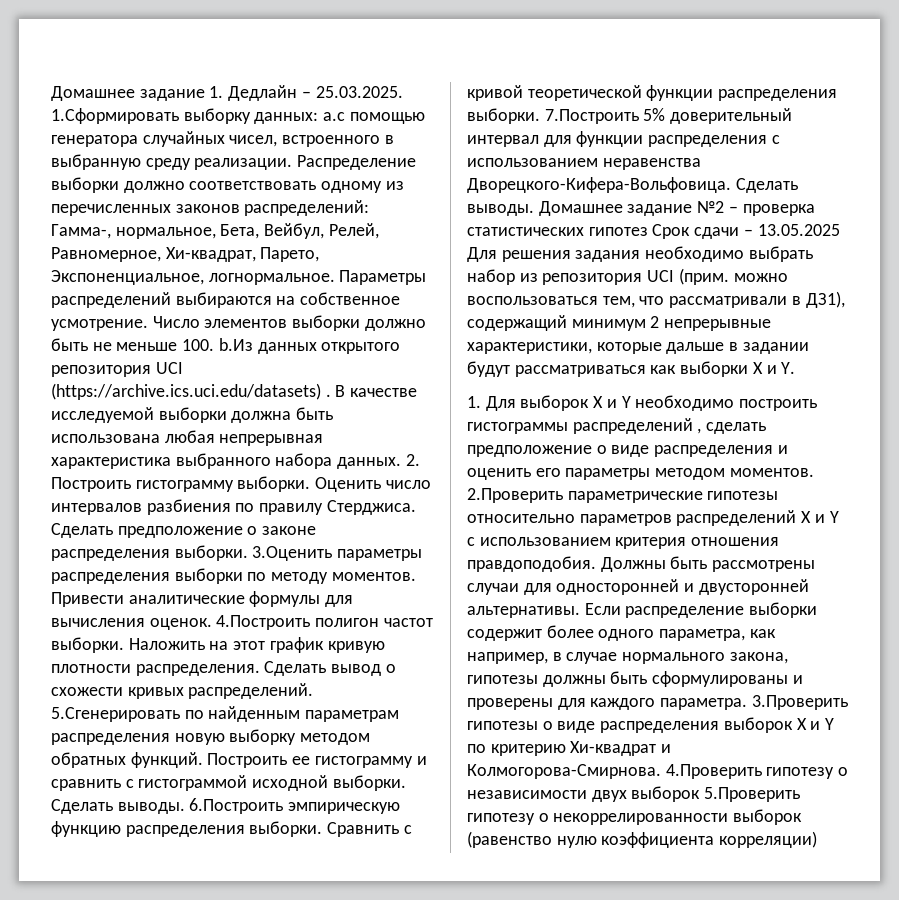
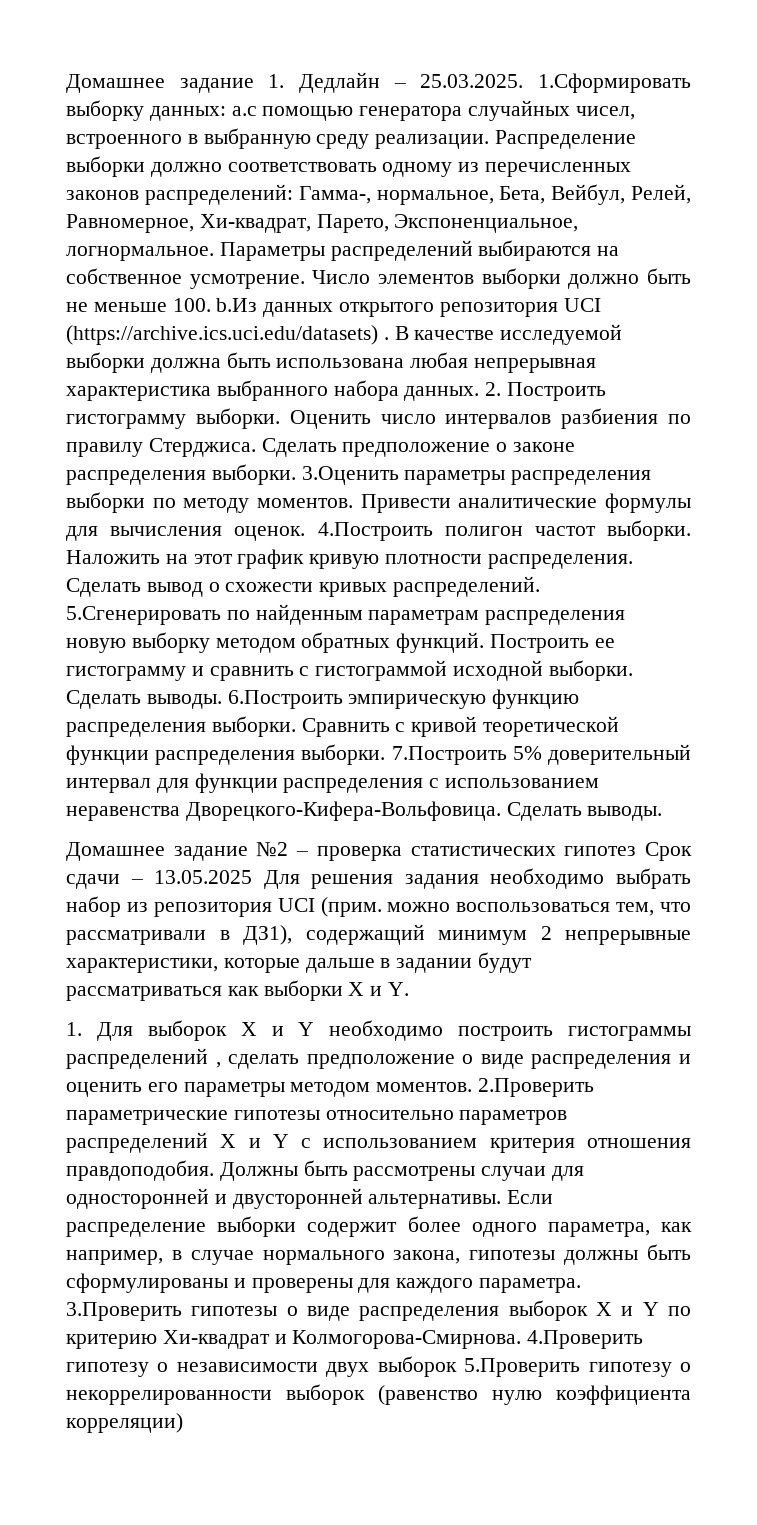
- 7.Построить 5% доверительный интервал для функции распределения с использованием неравенства Дворецкого-Кифера-Вольфовица. Сделать выводы. Домашнее задание №2 – проверка статистических гипотез Срок сдачи – 13.05.2025 Для решения задания необходимо выбрать набор из репозитория UCI (прим. можно воспользоваться тем, что рассматривали в ДЗ1), содержащий минимум 2 непрерывные характеристики, которые дальше в задании будут рассматриваться как выборки X и Y.
+ 7.Построить 5% доверительный интервал для функции распределения с использованием неравенства Дворецкого-Кифера-Вольфовица. Сделать выводы.
+ Домашнее задание №2 – проверка статистических гипотез Срок сдачи – 13.05.2025 Для решения задания необходимо выбрать набор из репозитория UCI (прим. можно воспользоваться тем, что рассматривали в ДЗ1), содержащий минимум 2 непрерывные характеристики, которые дальше в задании будут рассматриваться как выборки X и Y.

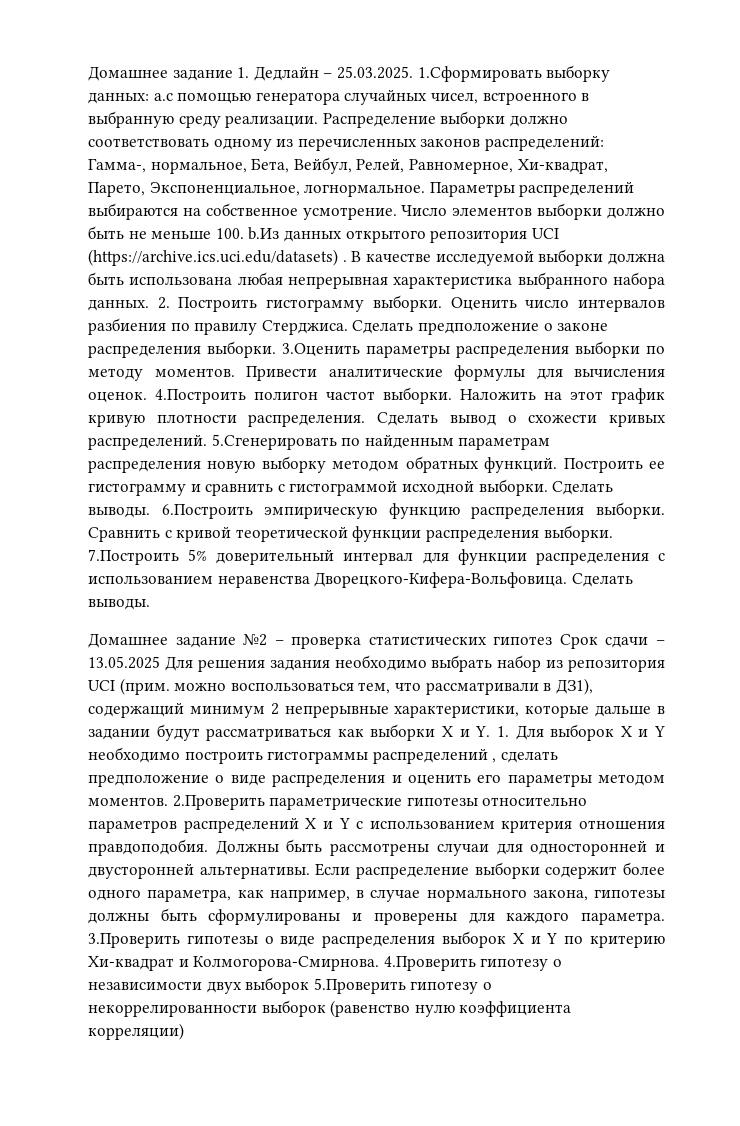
- Домашнее задание №2 – проверка статистических гипотез Срок сдачи – 13.05.2025 Для решения задания необходимо выбрать набор из репозитория UCI (прим. можно воспользоваться тем, что рассматривали в ДЗ1), содержащий минимум 2 непрерывные характеристики, которые дальше в задании будут рассматриваться как выборки X и Y.
- 1. Для выборок X и Y необходимо построить гистограммы распределений , сделать предположение о виде распределения и оценить его параметры методом моментов.
+ Домашнее задание №2 – проверка статистических гипотез Срок сдачи – 13.05.2025 Для решения задания необходимо выбрать набор из репозитория UCI (прим. можно воспользоваться тем, что рассматривали в ДЗ1), содержащий минимум 2 непрерывные характеристики, которые дальше в задании будут рассматриваться как выборки X и Y. 1. Для выборок X и Y необходимо построить гистограммы распределений , сделать предположение о виде распределения и оценить его параметры методом моментов.

